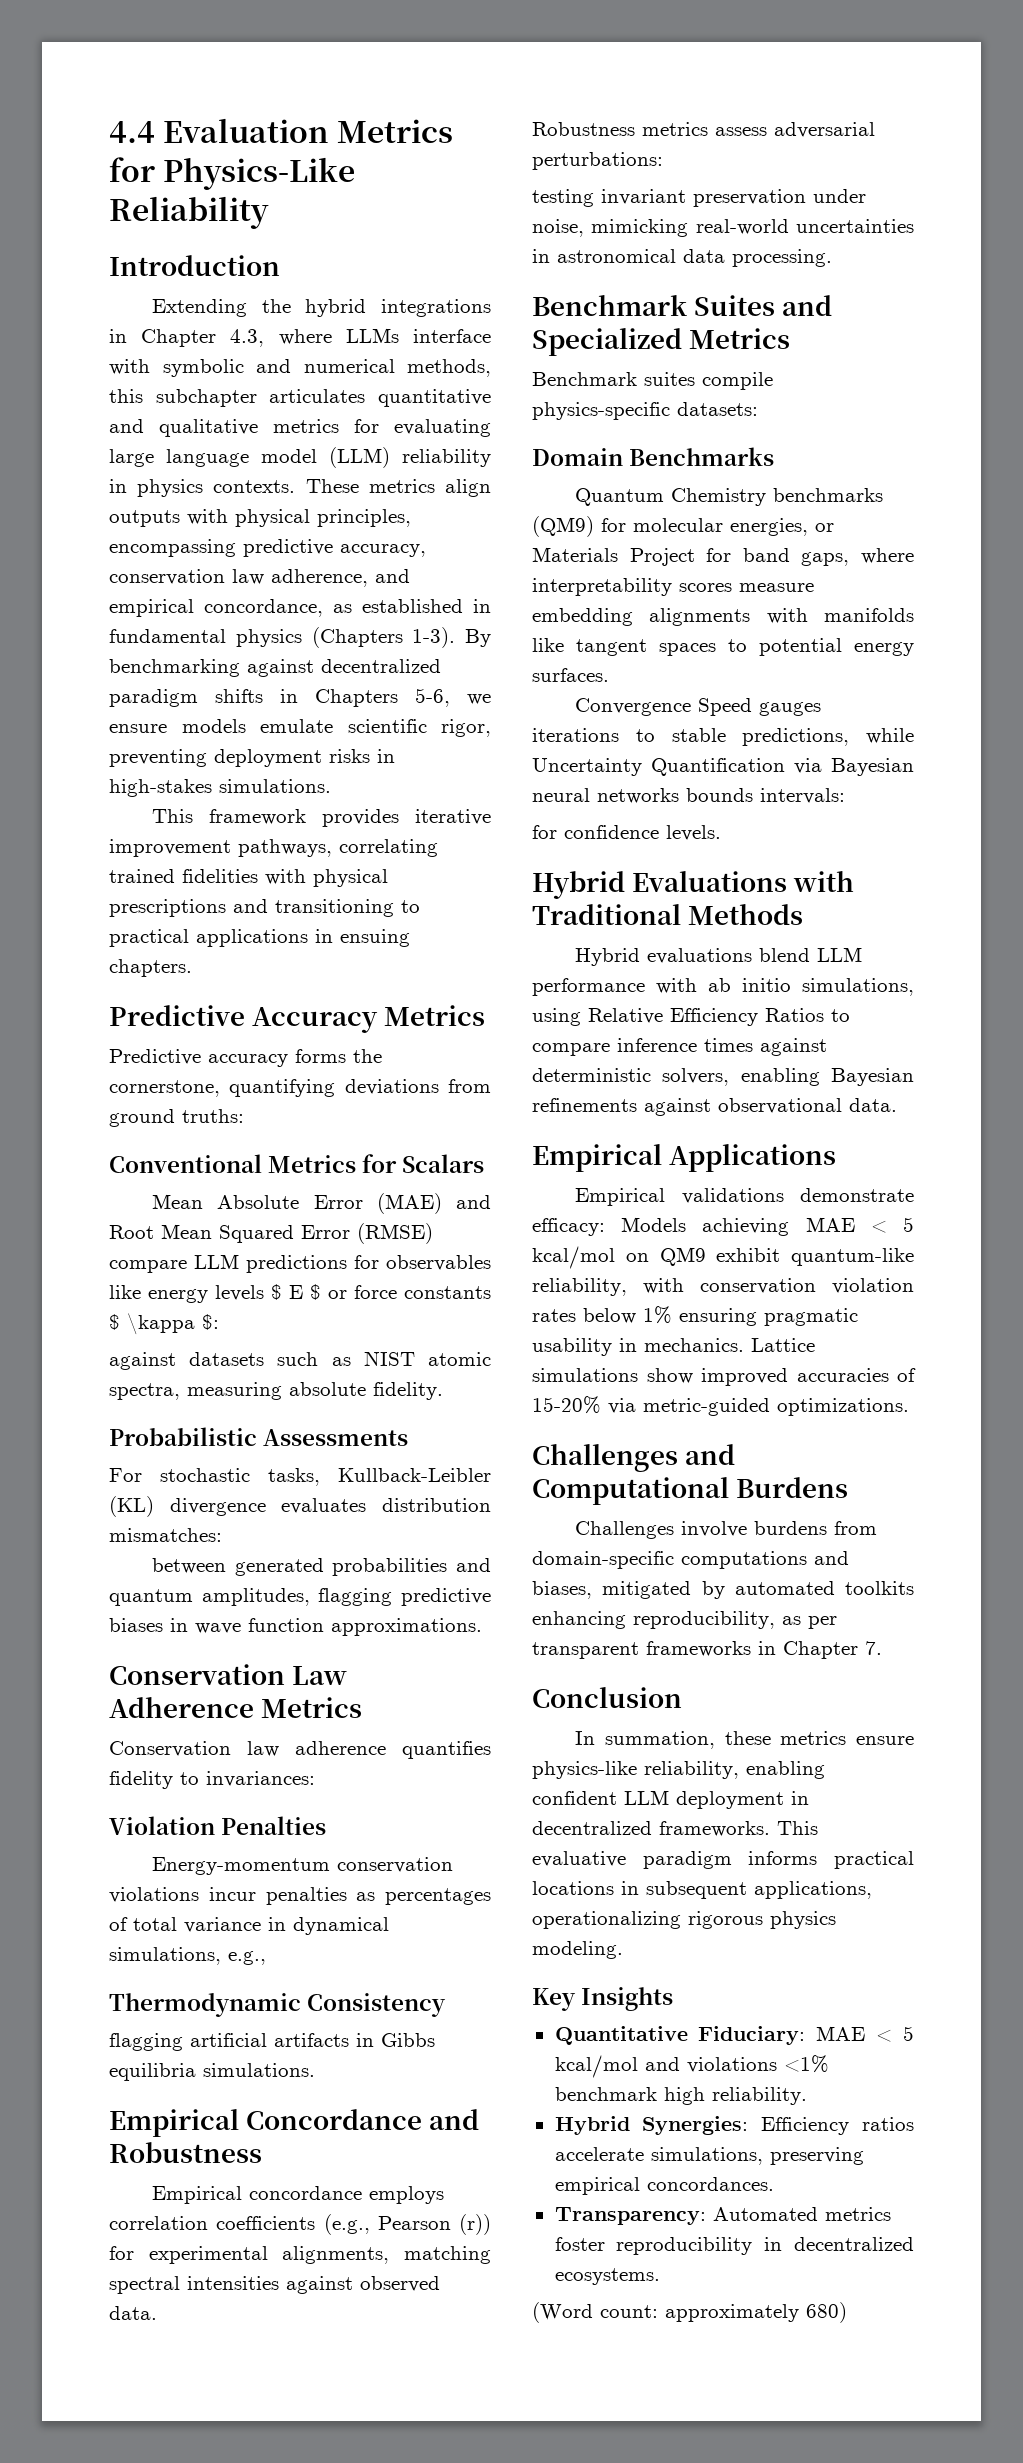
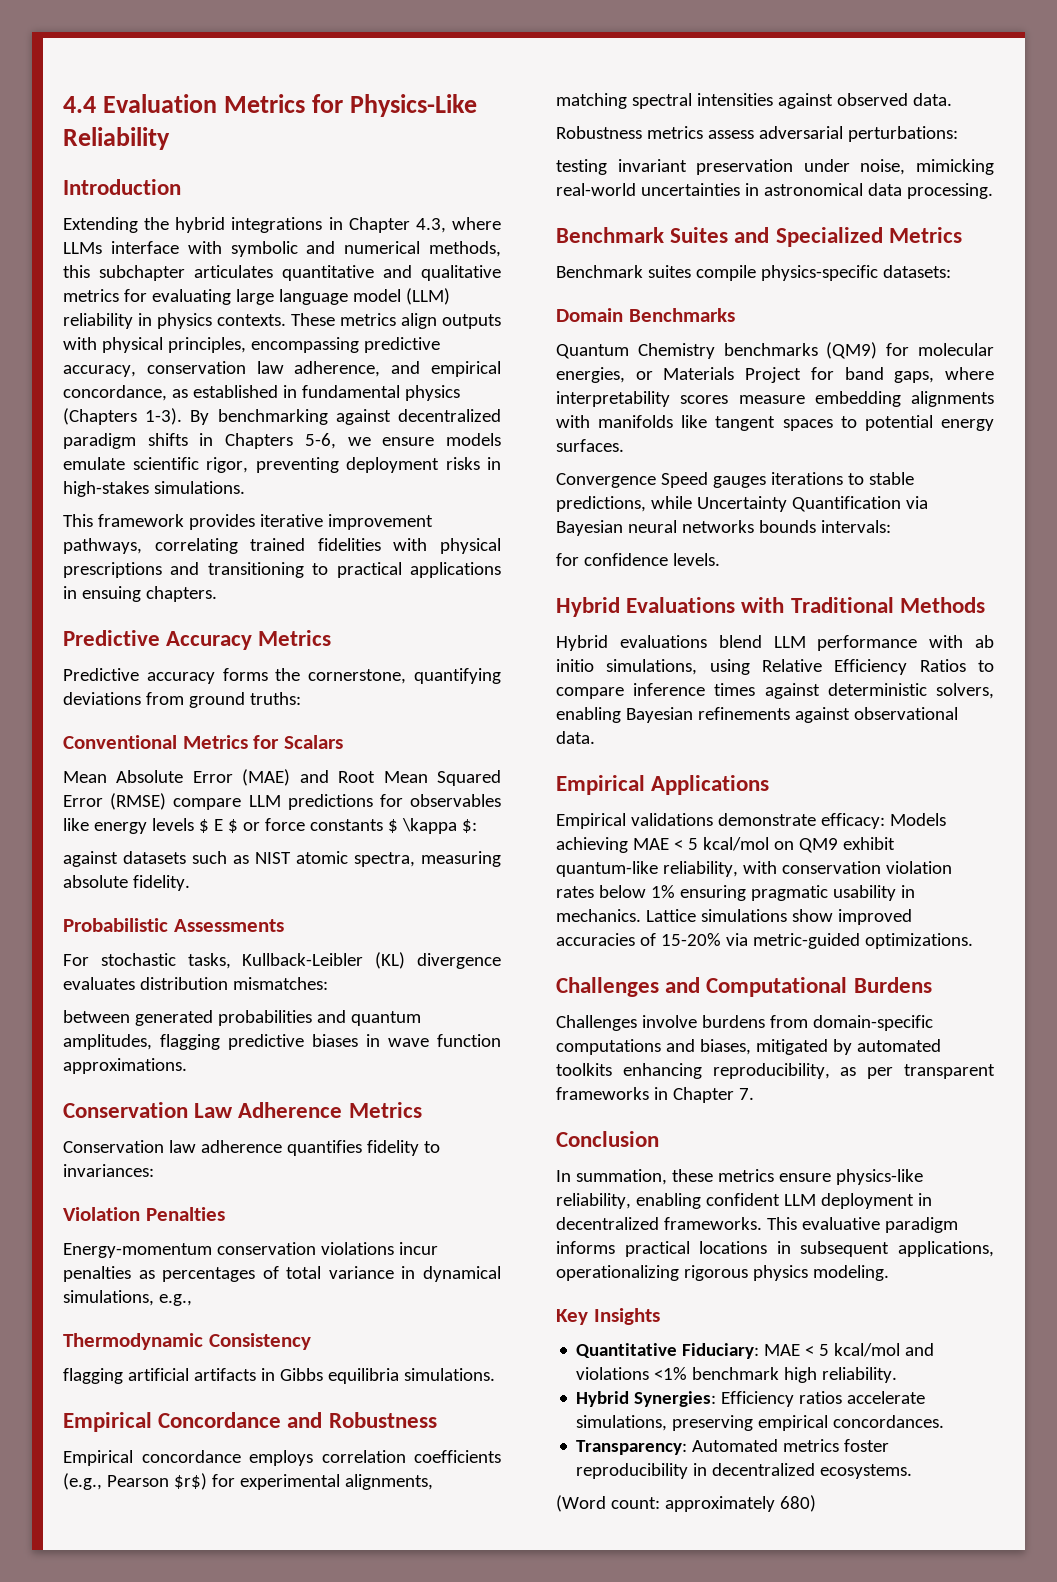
- Empirical concordance employs correlation coefficients (e.g., Pearson (r)) for experimental alignments, matching spectral intensities against observed data.
+ Empirical concordance employs correlation coefficients (e.g., Pearson $r$) for experimental alignments, matching spectral intensities against observed data.

